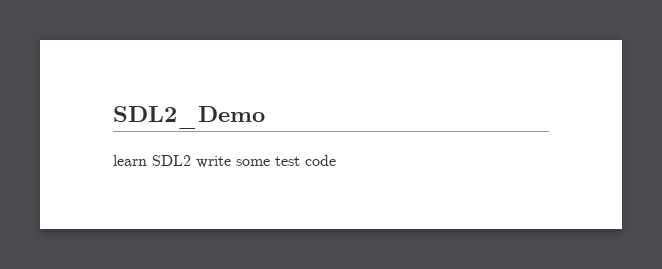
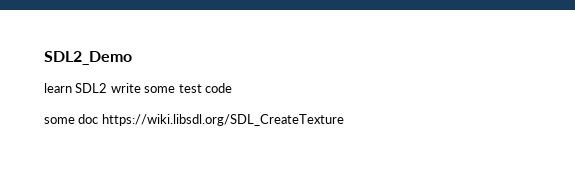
+ some doc https://wiki.libsdl.org/SDL_CreateTexture

